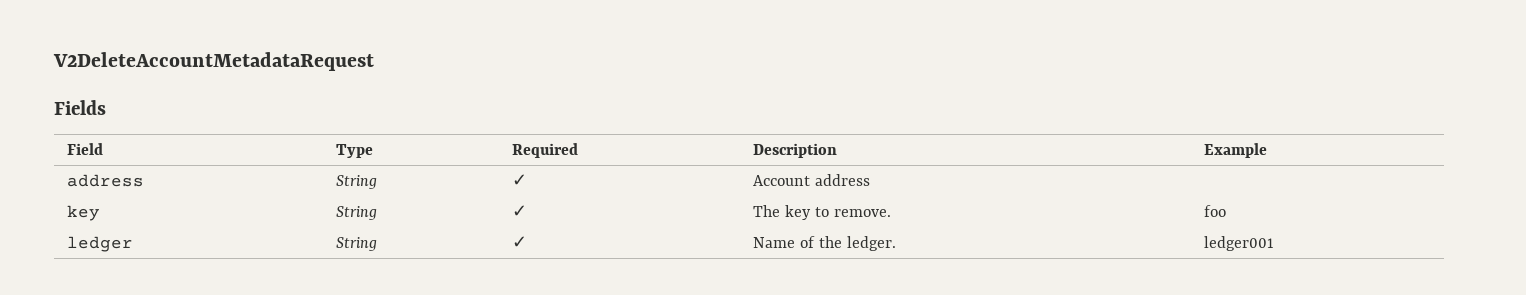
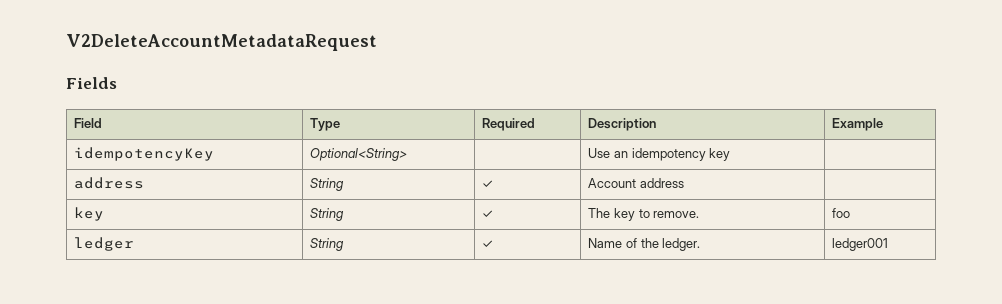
+ idempotencyKey | Optional<String> | | Use an idempotency key |

